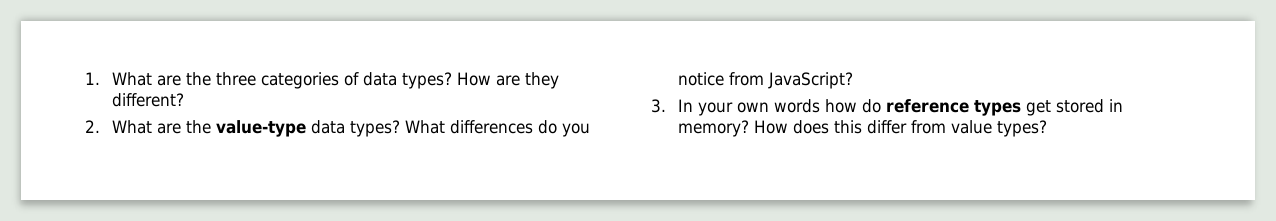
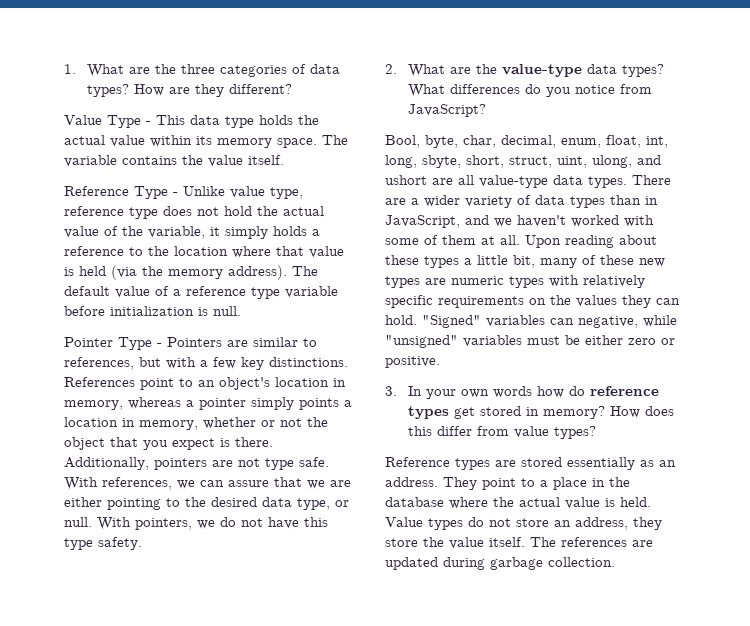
+ Value Type - This data type holds the actual value within its memory space. The variable contains the value itself.
+ Reference Type - Unlike value type, reference type does not hold the actual value of the variable, it simply holds a reference to the location where that value is held (via the memory address). The default value of a reference type variable before initialization is null.
+ Pointer Type - Pointers are similar to references, but with a few key distinctions. References point to an object's location in memory, whereas a pointer simply points a location in memory, whether or not the object that you expect is there. Additionally, pointers are not type safe. With references, we can assure that we are either pointing to the desired data type, or null. With pointers, we do not have this type safety.
+ Bool, byte, char, decimal, enum, float, int, long, sbyte, short, struct, uint, ulong, and ushort are all value-type data types. There are a wider variety of data types than in JavaScript, and we haven't worked with some of them at all. Upon reading about these types a little bit, many of these new types are numeric types with relatively specific requirements on the values they can hold. "Signed" variables can negative, while "unsigned" variables must be either zero or positive.
+ Reference types are stored essentially as an address. They point to a place in the database where the actual value is held. Value types do not store an address, they store the value itself. The references are updated during garbage collection.

